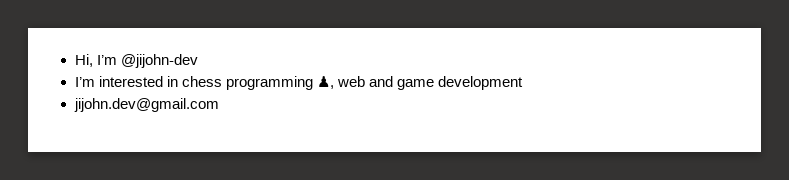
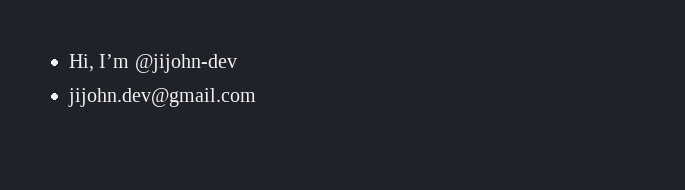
- I’m interested in chess programming ♟, web and game development

